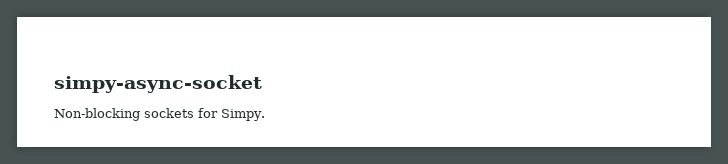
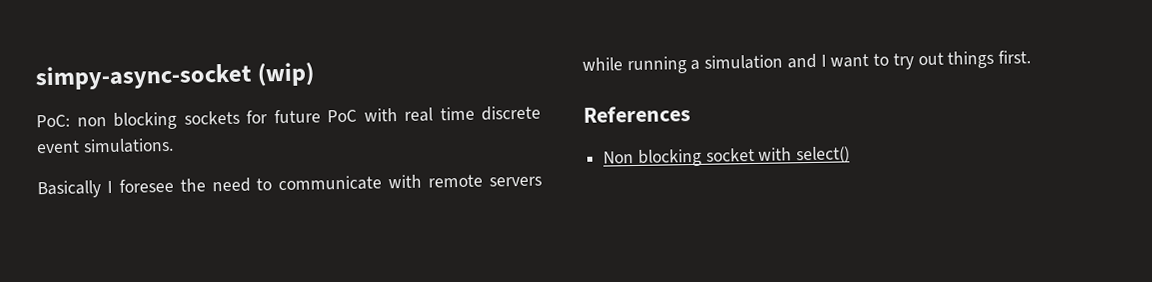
- simpy-async-socket
- Non-blocking sockets for Simpy.
+ simpy-async-socket (wip)
+ PoC: non blocking sockets for future PoC with real time discrete event simulations.
+ Basically I foresee the need to communicate with remote servers while running a simulation and I want to try out things first.
+ References
+ Non blocking socket with select()

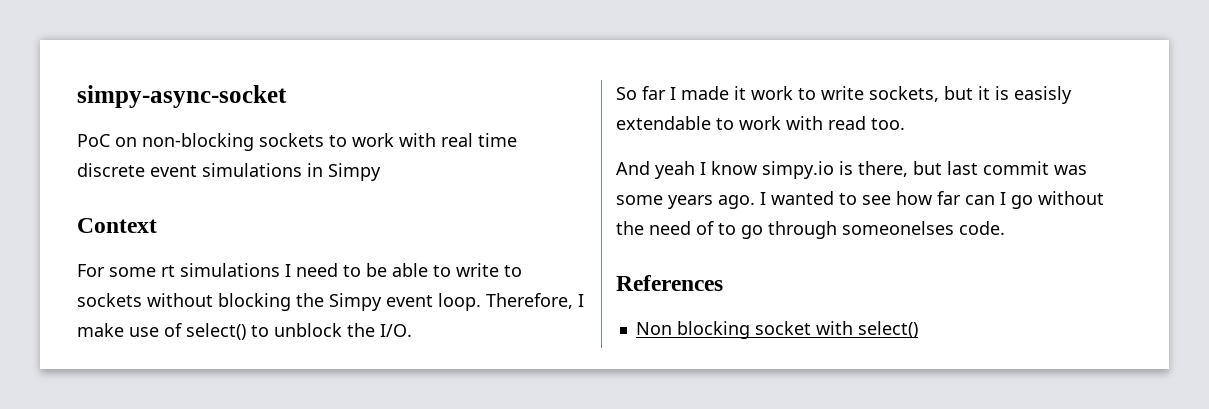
- simpy-async-socket (wip)
- PoC: non blocking sockets for future PoC with real time discrete event simulations.
- Basically I foresee the need to communicate with remote servers while running a simulation and I want to try out things first.
+ simpy-async-socket
+ PoC on non-blocking sockets to work with real time discrete event simulations in Simpy
+ Context
+ For some rt simulations I need to be able to write to sockets without blocking the Simpy event loop. Therefore, I make use of select() to unblock the I/O.
+ So far I made it work to write sockets, but it is easisly extendable to work with read too.
+ And yeah I know simpy.io is there, but last commit was some years ago. I wanted to see how far can I go without the need of to go through someonelses code.

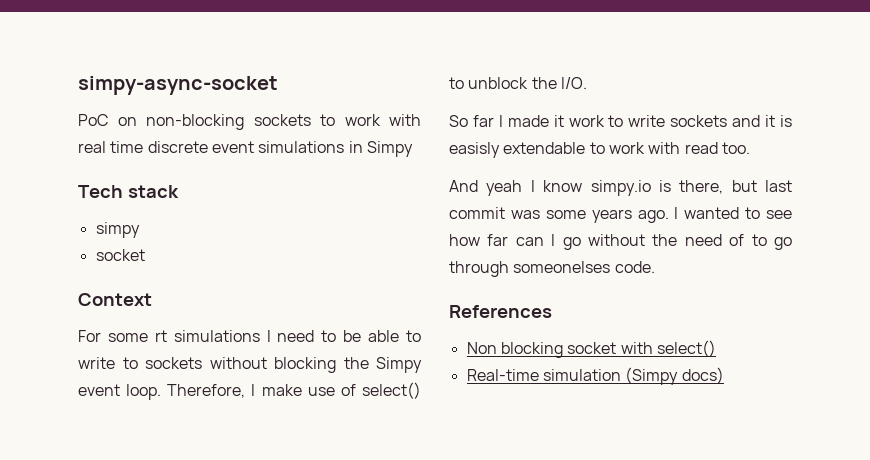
+ Tech stack
+ simpy
+ socket
- So far I made it work to write sockets, but it is easisly extendable to work with read too.
+ So far I made it work to write sockets and it is easisly extendable to work with read too.
+ Real-time simulation (Simpy docs)

